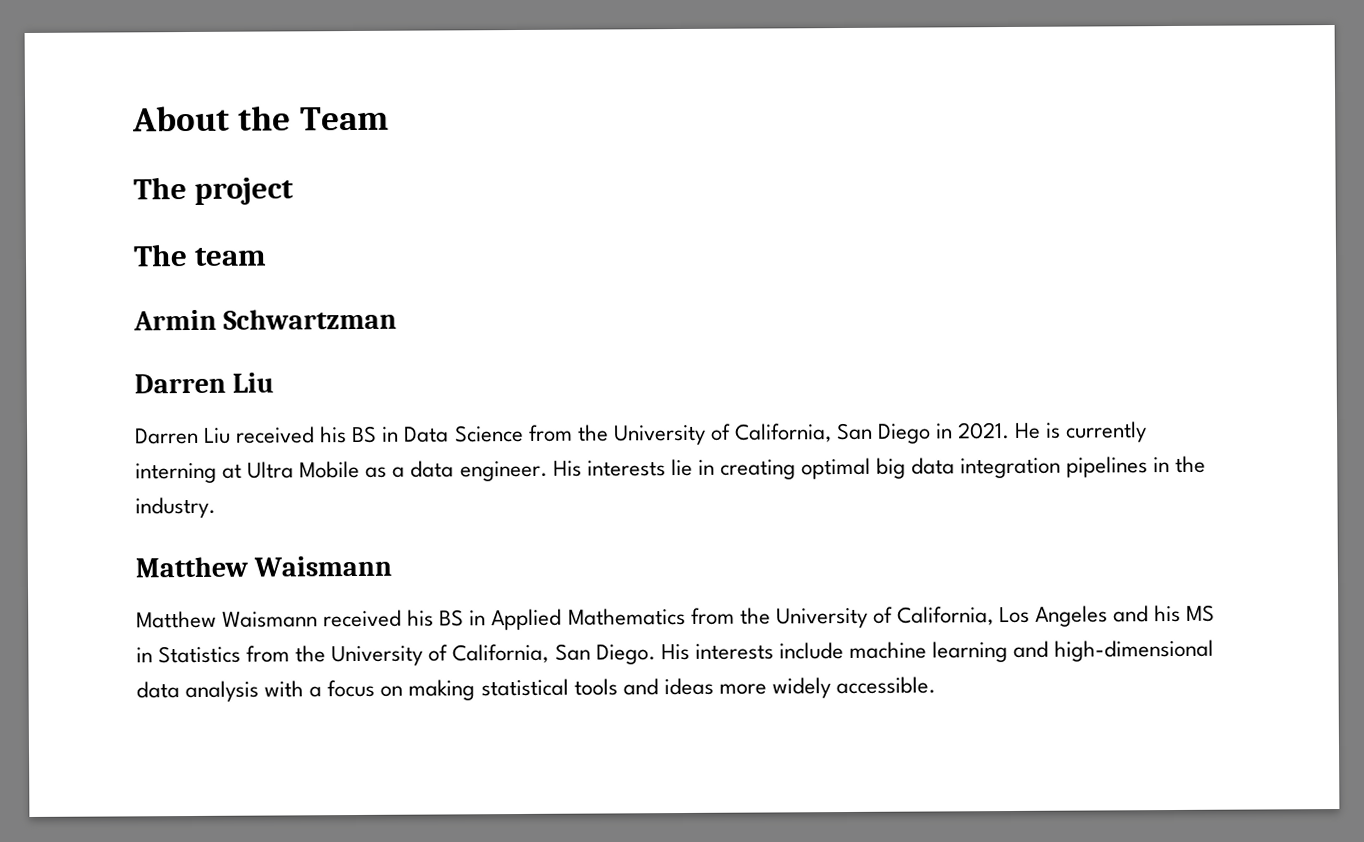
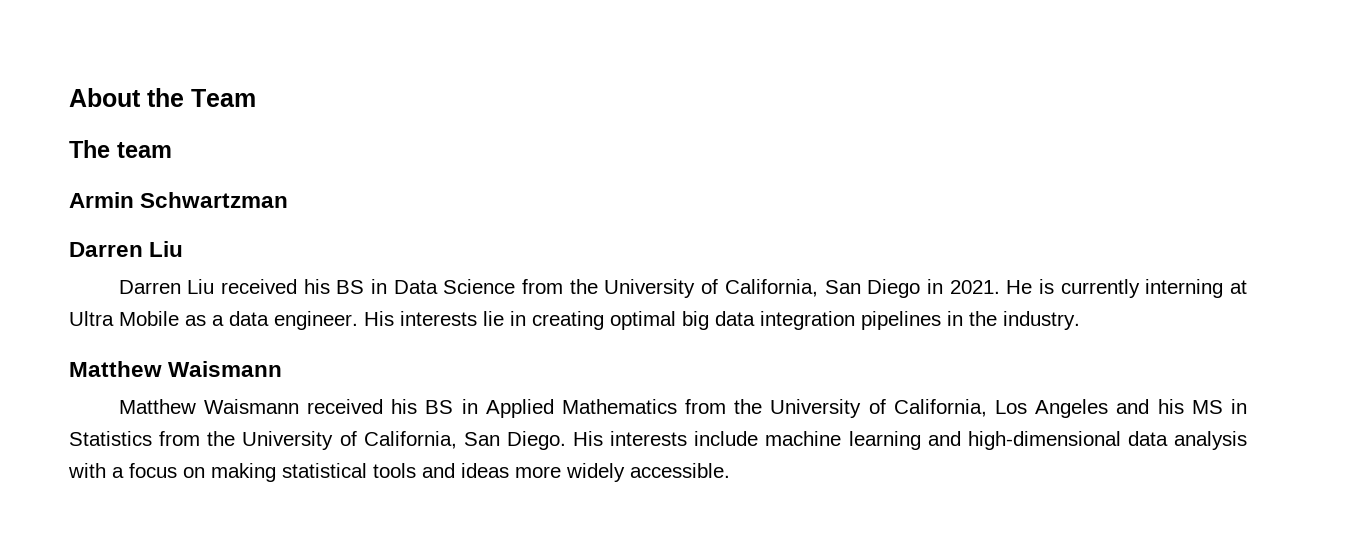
- The project

